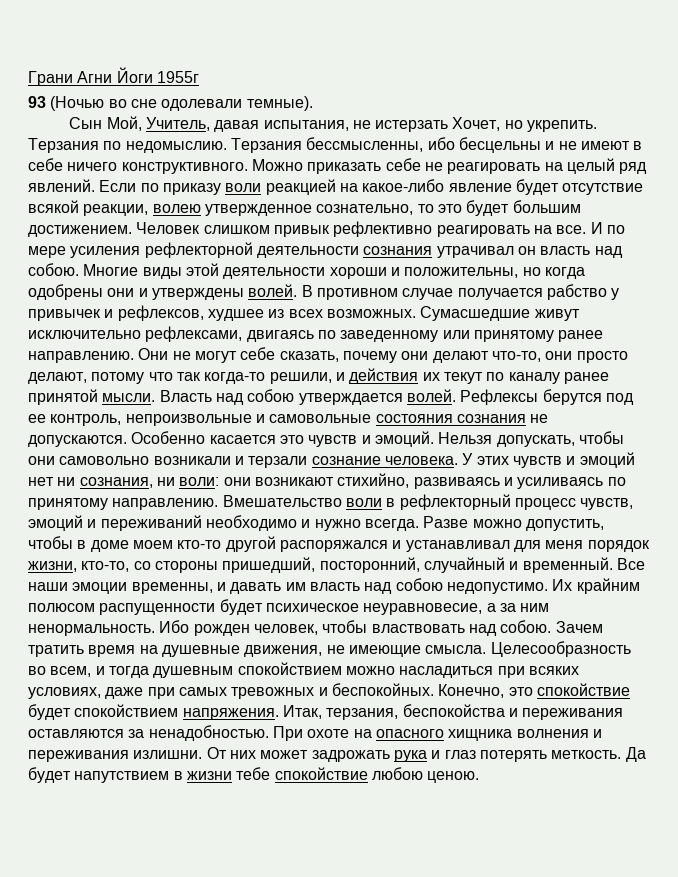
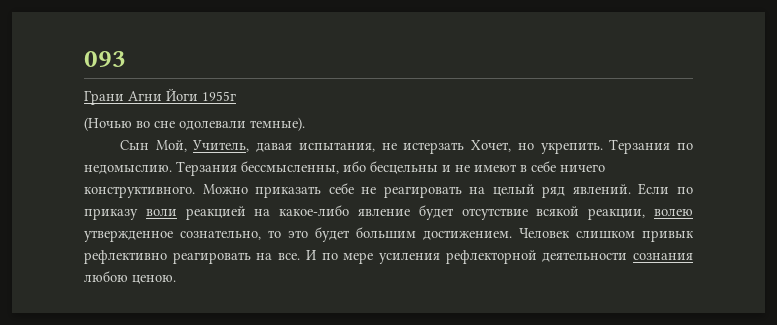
+ 093
- 93 (Ночью во сне одолевали темные).
+ (Ночью во сне одолевали темные).
- И по мере усиления рефлекторной деятельности сознания утрачивал он власть над собою. Многие виды этой деятельности хороши и положительны, но когда одобрены они и утверждены волей. В противном случае получается рабство у привычек и рефлексов, худшее из всех возможных. Сумасшедшие живут исключительно рефлексами, двигаясь по заведенному или принятому ранее направлению. Они не могут себе сказать, почему они делают что-то, они просто делают, потому что так когда-то решили, и действия их текут по каналу ранее принятой мысли. Власть над собою утверждается волей. Рефлексы берутся под ее контроль, непроизвольные и самовольные состояния сознания не допускаются. Особенно касается это чувств и эмоций. Нельзя допускать, чтобы они самовольно возникали и терзали сознание человека. У этих чувств и эмоций нет ни сознания, ни воли: они возникают стихийно, развиваясь и усиливаясь по принятому направлению. Вмешательство воли в рефлекторный процесс чувств, эмоций и переживаний необходимо и нужно всегда. Разве можно допустить, чтобы в доме моем кто-то другой распоряжался и устанавливал для меня порядок жизни, кто-то, со стороны пришедший, посторонний, случайный и временный. Все наши эмоции временны, и давать им власть над собою недопустимо. Их крайним полюсом распущенности будет психическое неуравновесие, а за ним ненормальность. Ибо рожден человек, чтобы властвовать над собою. Зачем тратить время на душевные движения, не имеющие смысла. Целесообразность во всем, и тогда душевным спокойствием можно насладиться при всяких условиях, даже при самых тревожных и беспокойных. Конечно, это спокойствие будет спокойствием напряжения. Итак, терзания, беспокойства и переживания оставляются за ненадобностью. При охоте на опасного хищника волнения и переживания излишни. От них может задрожать рука и глаз потерять меткость. Да будет напутствием в жизни тебе спокойствие любою ценою.
+ И по мере усиления рефлекторной деятельности сознания любою ценою.

